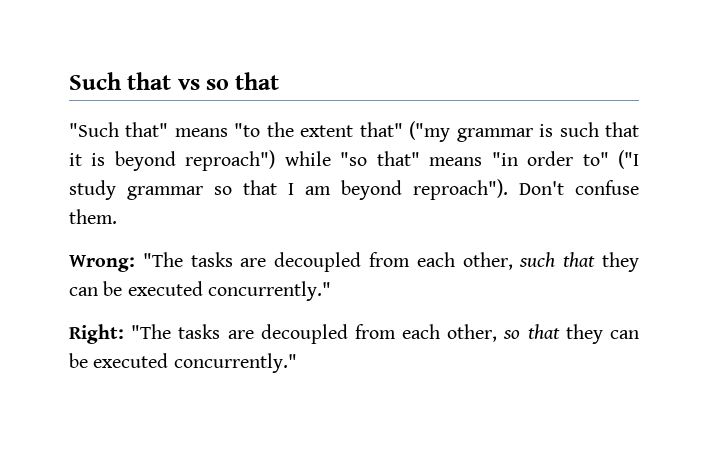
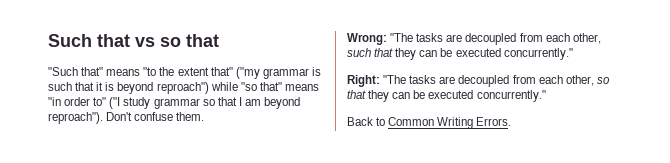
+ Back to Common Writing Errors.

